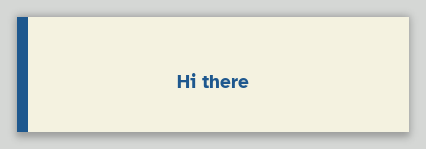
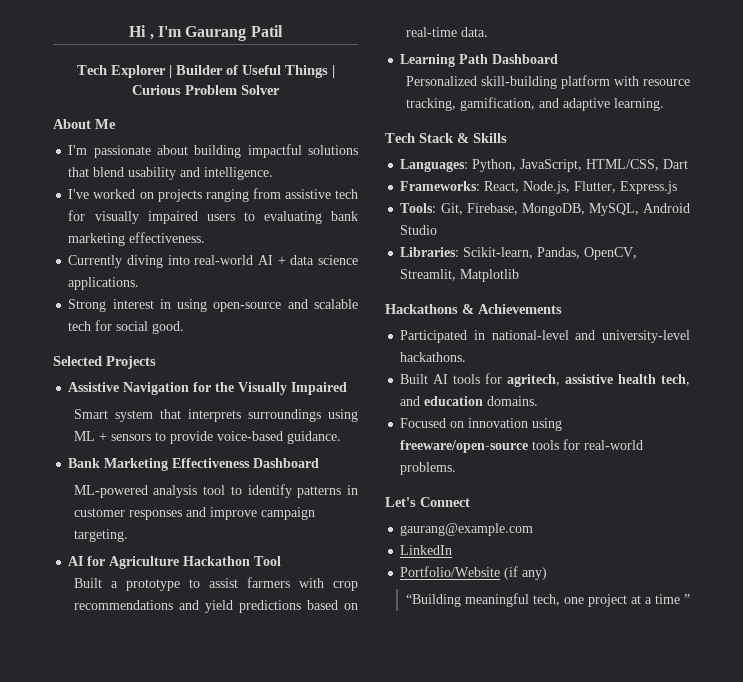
- Hi there
+ Hi , I'm Gaurang Patil
+ Tech Explorer | Builder of Useful Things | Curious Problem Solver
+ About Me
+ I'm passionate about building impactful solutions that blend usability and intelligence.
+ I've worked on projects ranging from assistive tech for visually impaired users to evaluating bank marketing effectiveness.
+ Currently diving into real-world AI + data science applications.
+ Strong interest in using open-source and scalable tech for social good.
+ Selected Projects
+ Assistive Navigation for the Visually Impaired
+ Smart system that interprets surroundings using ML + sensors to provide voice-based guidance.
+ Bank Marketing Effectiveness Dashboard
+ ML-powered analysis tool to identify patterns in customer responses and improve campaign targeting.
+ AI for Agriculture Hackathon Tool
+ Built a prototype to assist farmers with crop recommendations and yield predictions based on real-time data.
+ Learning Path Dashboard
+ Personalized skill-building platform with resource tracking, gamification, and adaptive learning.
+ Tech Stack & Skills
+ Languages: Python, JavaScript, HTML/CSS, Dart
+ Frameworks: React, Node.js, Flutter, Express.js
+ Tools: Git, Firebase, MongoDB, MySQL, Android Studio
+ Libraries: Scikit-learn, Pandas, OpenCV, Streamlit, Matplotlib
+ Hackathons & Achievements
+ Participated in national-level and university-level hackathons.
+ Built AI tools for agritech, assistive health tech, and education domains.
+ Focused on innovation using freeware/open-source tools for real-world problems.
+ Let's Connect
+ gaurang@example.com
+ LinkedIn
+ Portfolio/Website (if any)
+ “Building meaningful tech, one project at a time ”

